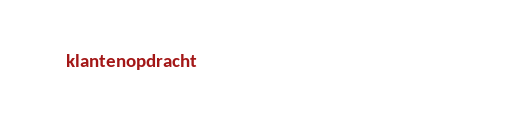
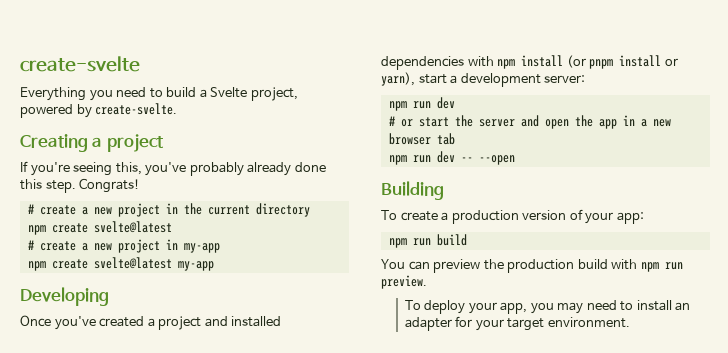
- klantenopdracht
+ create-svelte
+ Everything you need to build a Svelte project, powered by create-svelte.
+ Creating a project
+ If you're seeing this, you've probably already done this step. Congrats!
+ # create a new project in the current directory
+ npm create svelte@latest
+ # create a new project in my-app
+ npm create svelte@latest my-app
+ Developing
+ Once you've created a project and installed dependencies with npm install (or pnpm install or yarn), start a development server:
+ npm run dev
+ # or start the server and open the app in a new browser tab
+ npm run dev -- --open
+ Building
+ To create a production version of your app:
+ npm run build
+ You can preview the production build with npm run preview.
+ To deploy your app, you may need to install an adapter for your target environment.

